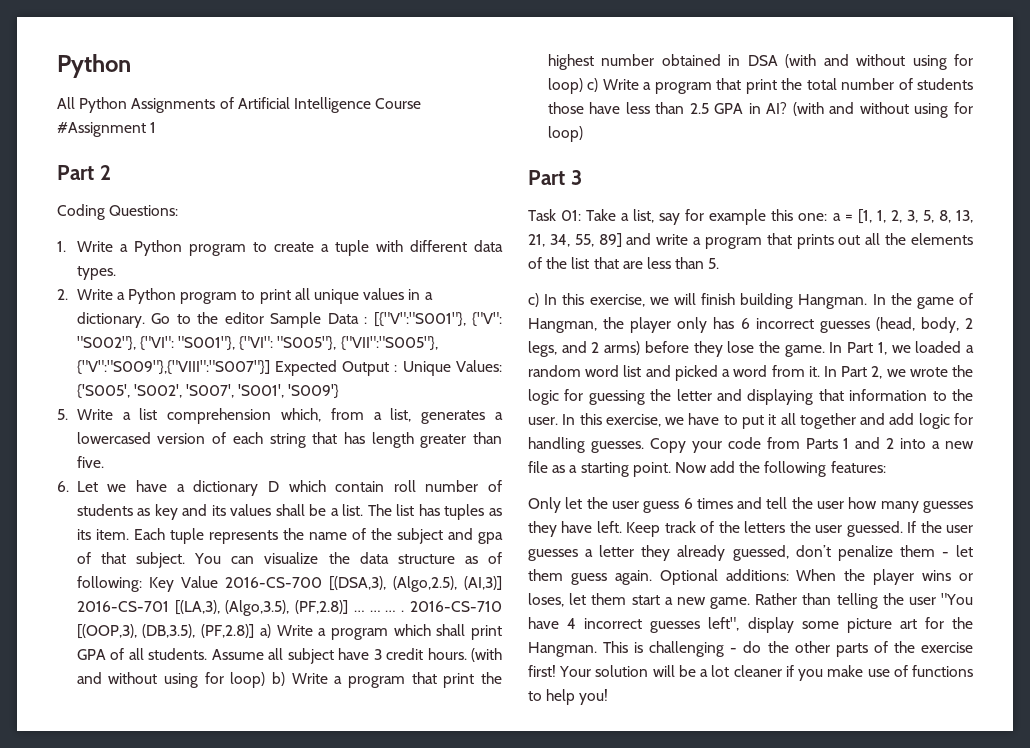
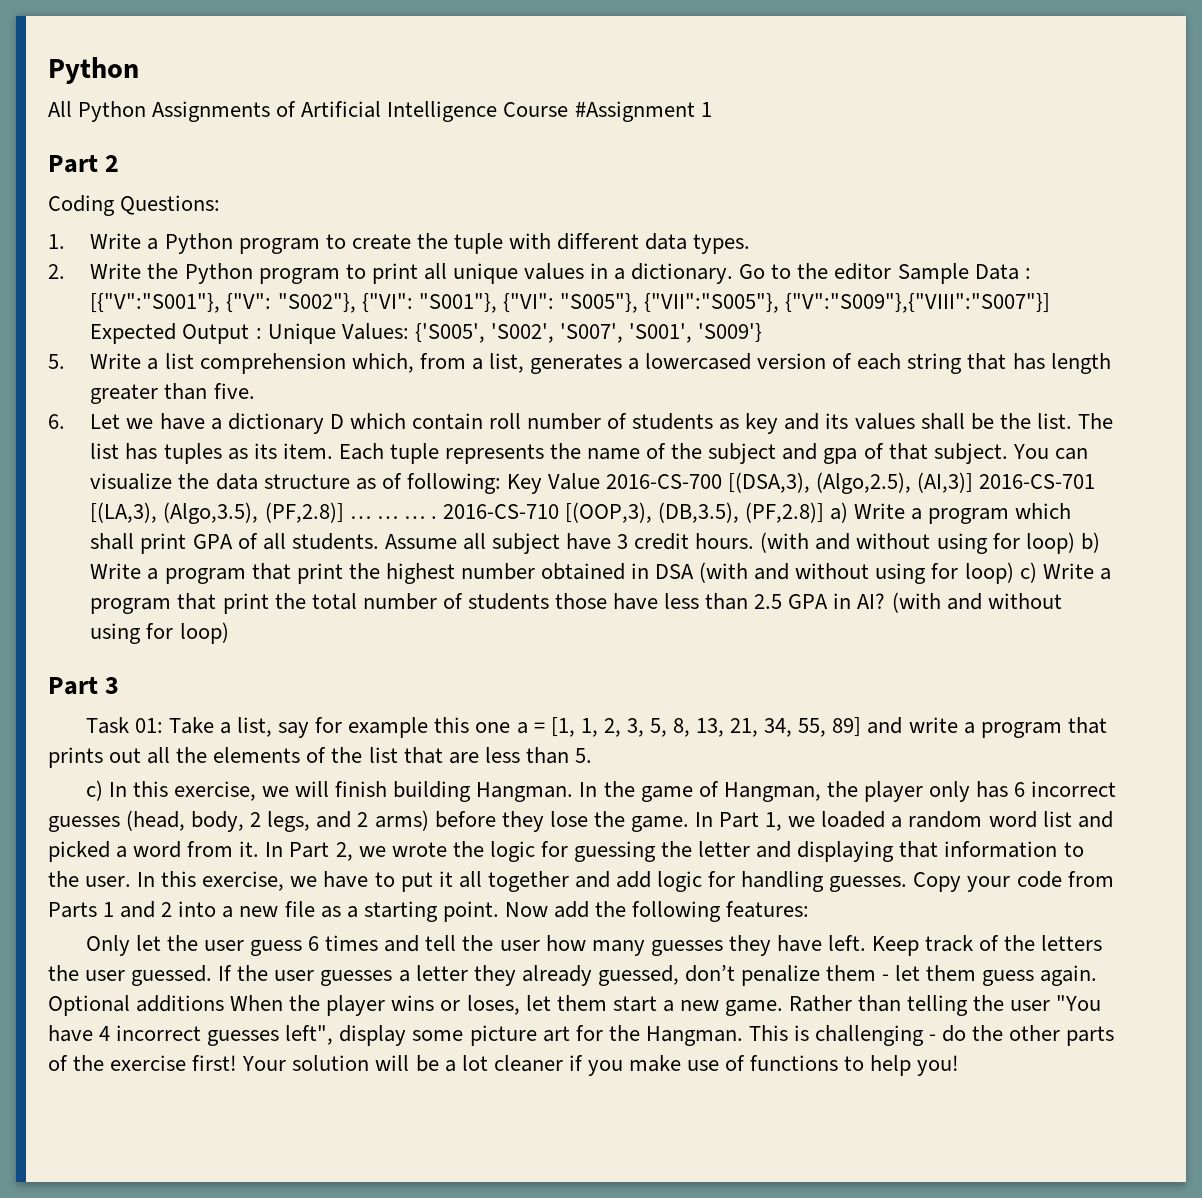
- 1. Write a Python program to create a tuple with different data types.
+ 1. Write a Python program to create the tuple with different data types.
- 2. Write a Python program to print all unique values in a dictionary.
+ 2. Write the Python program to print all unique values in a dictionary.
- 6. Let we have a dictionary D which contain roll number of students as key and its values shall be a list.
+ 6. Let we have a dictionary D which contain roll number of students as key and its values shall be the list.
- Task 01: Take a list, say for example this one: a = [1, 1, 2, 3, 5, 8, 13, 21, 34, 55, 89] and write a program that prints out all the elements of the list that are less than 5.
+ Task 01: Take a list, say for example this one a = [1, 1, 2, 3, 5, 8, 13, 21, 34, 55, 89] and write a program that prints out all the elements of the list that are less than 5.
- Optional additions: When the player wins or loses, let them start a new game.
+ Optional additions When the player wins or loses, let them start a new game.

